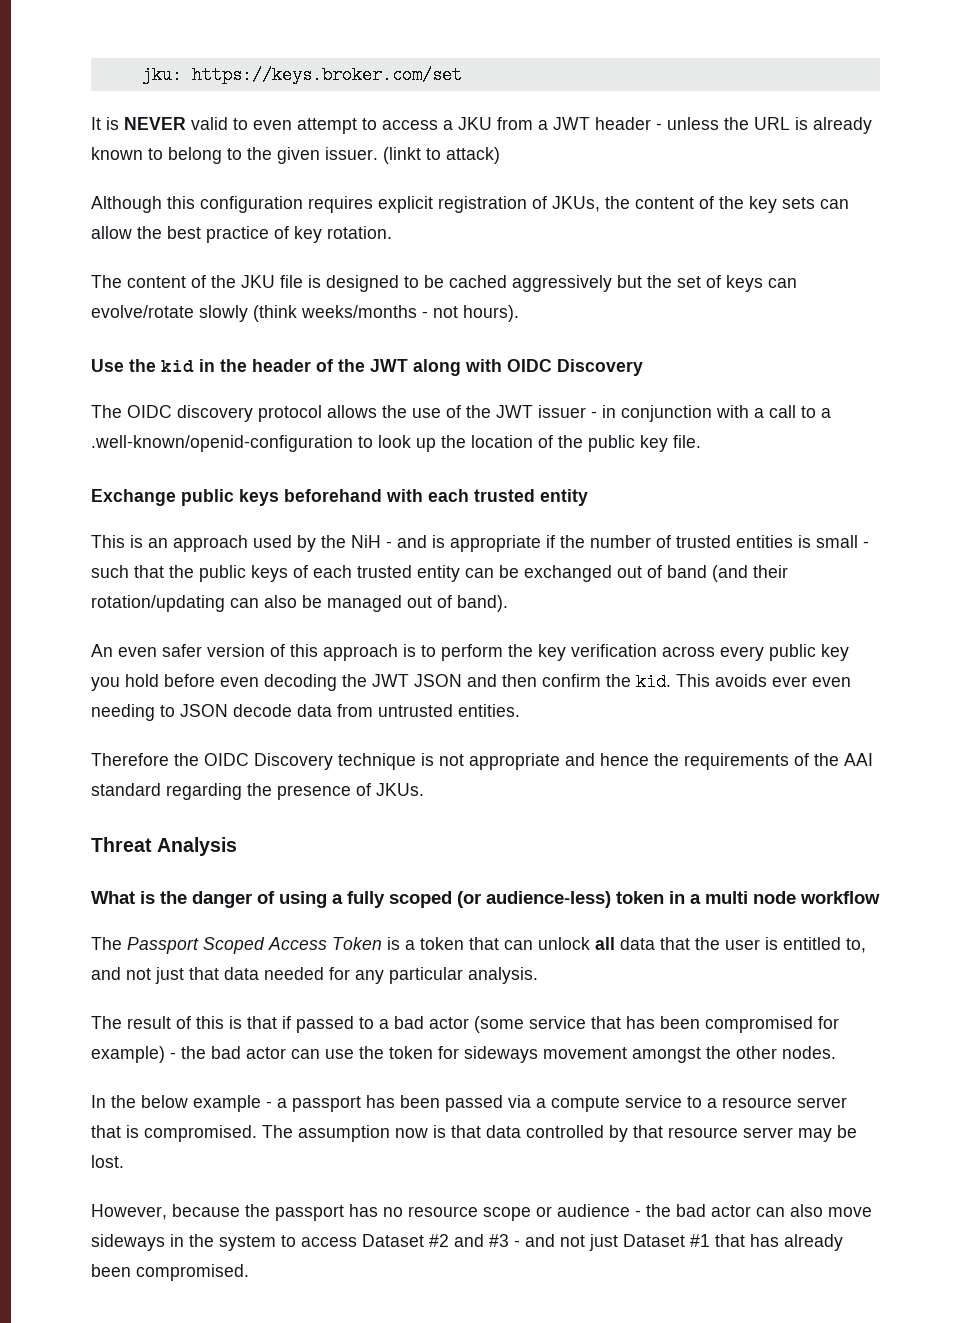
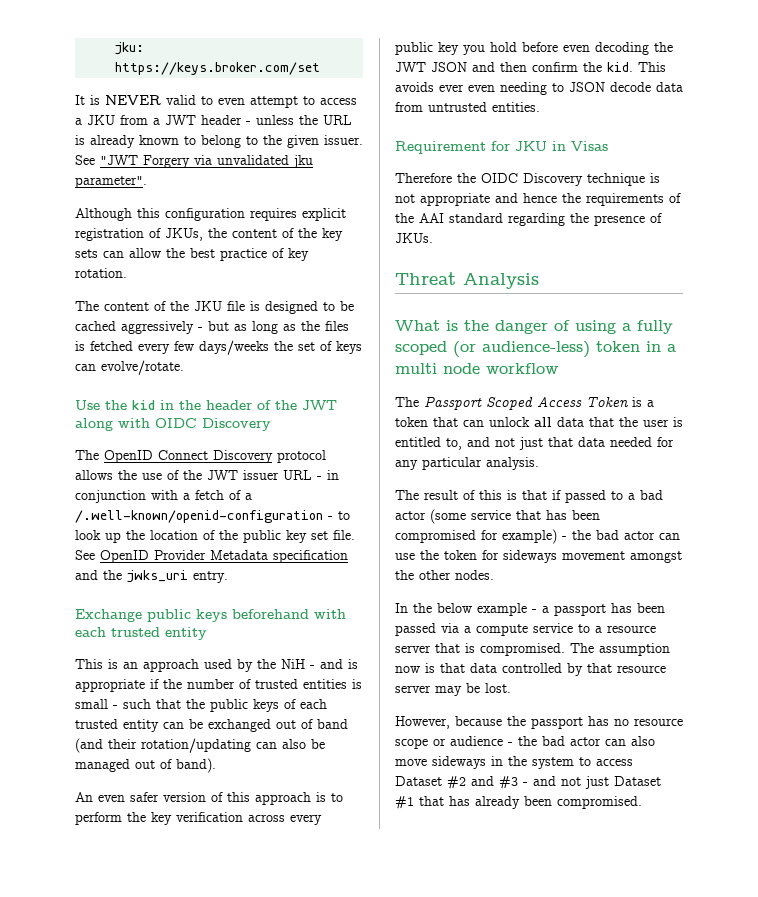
- (linkt to attack)
+ See "JWT Forgery via unvalidated jku parameter".
- The content of the JKU file is designed to be cached aggressively but the set of keys can evolve/rotate slowly (think weeks/months - not hours).
+ The content of the JKU file is designed to be cached aggressively - but as long as the files is fetched every few days/weeks the set of keys can evolve/rotate.
- The OIDC discovery protocol allows the use of the JWT issuer - in conjunction with a call to a .well-known/openid-configuration to look up the location of the public key file.
+ The OpenID Connect Discovery protocol allows the use of the JWT issuer URL - in conjunction with a fetch of a /.well-known/openid-configuration - to look up the location of the public key set file. See OpenID Provider Metadata specification and the jwks_uri entry.
+ Requirement for JKU in Visas

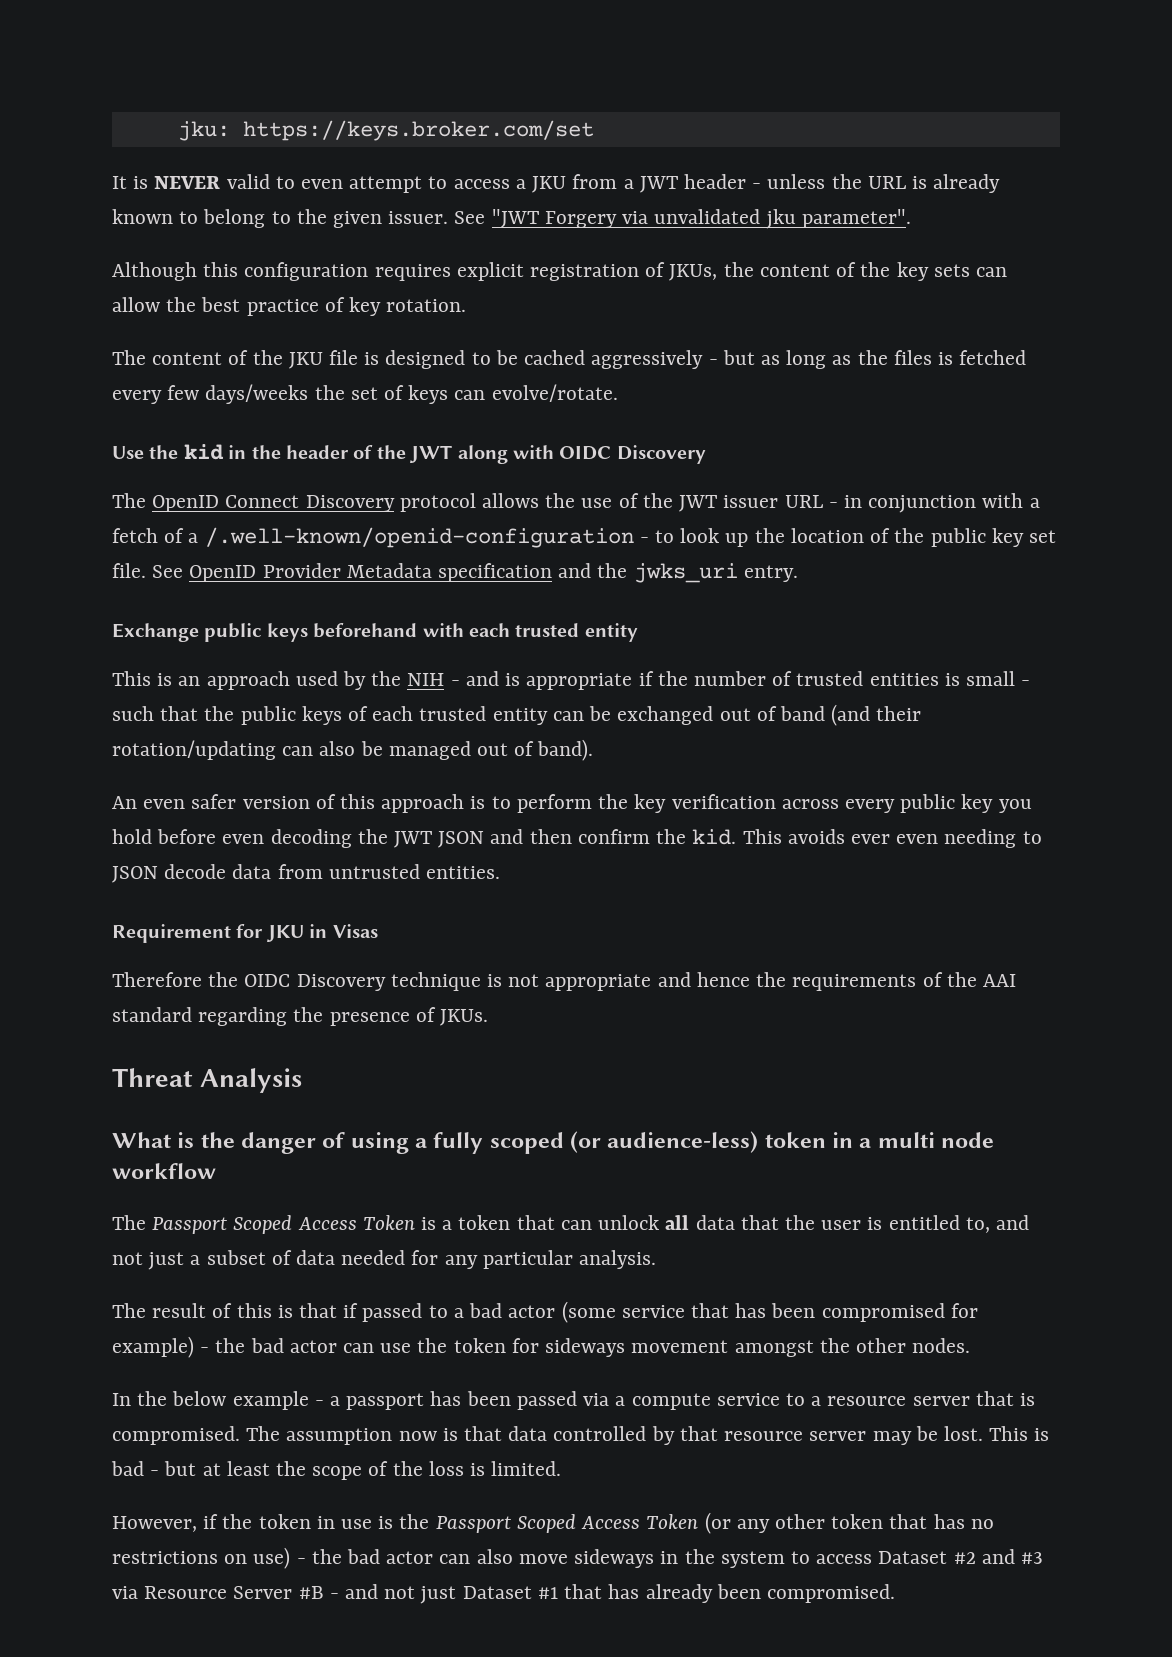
- This is an approach used by the NiH - and is appropriate if the number of trusted entities is small - such that the public keys of each trusted entity can be exchanged out of band (and their rotation/updating can also be managed out of band).
+ This is an approach used by the NIH - and is appropriate if the number of trusted entities is small - such that the public keys of each trusted entity can be exchanged out of band (and their rotation/updating can also be managed out of band).
- The Passport Scoped Access Token is a token that can unlock all data that the user is entitled to, and not just that data needed for any particular analysis.
+ The Passport Scoped Access Token is a token that can unlock all data that the user is entitled to, and not just a subset of data needed for any particular analysis.
- The assumption now is that data controlled by that resource server may be lost.
- However, because the passport has no resource scope or audience - the bad actor can also move sideways in the system to access Dataset #2 and #3 - and not just Dataset #1 that has already been compromised.
+ The assumption now is that data controlled by that resource server may be lost. This is bad - but at least the scope of the loss is limited.
+ However, if the token in use is the Passport Scoped Access Token (or any other token that has no restrictions on use) - the bad actor can also move sideways in the system to access Dataset #2 and #3 via Resource Server #B - and not just Dataset #1 that has already been compromised.

